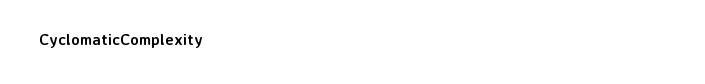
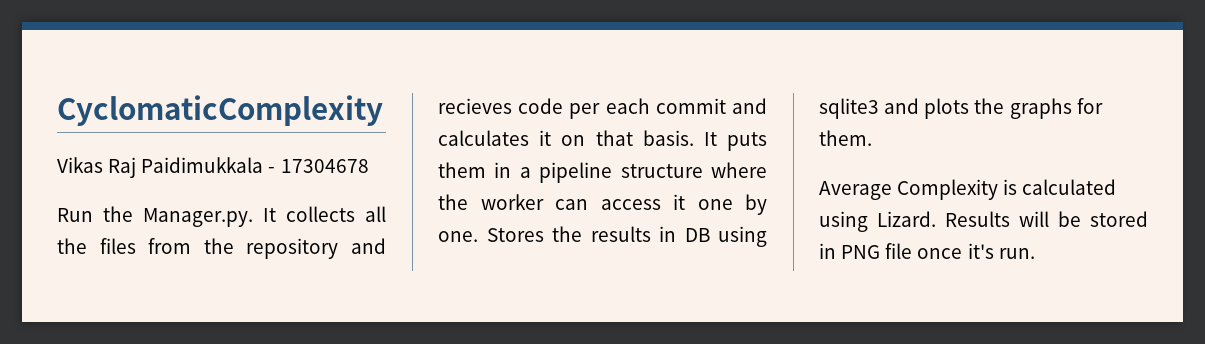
+ Vikas Raj Paidimukkala - 17304678
+ Run the Manager.py. It collects all the files from the repository and recieves code per each commit and calculates it on that basis. It puts them in a pipeline structure where the worker can access it one by one. Stores the results in DB using sqlite3 and plots the graphs for them.
+ Average Complexity is calculated using Lizard. Results will be stored in PNG file once it's run.

